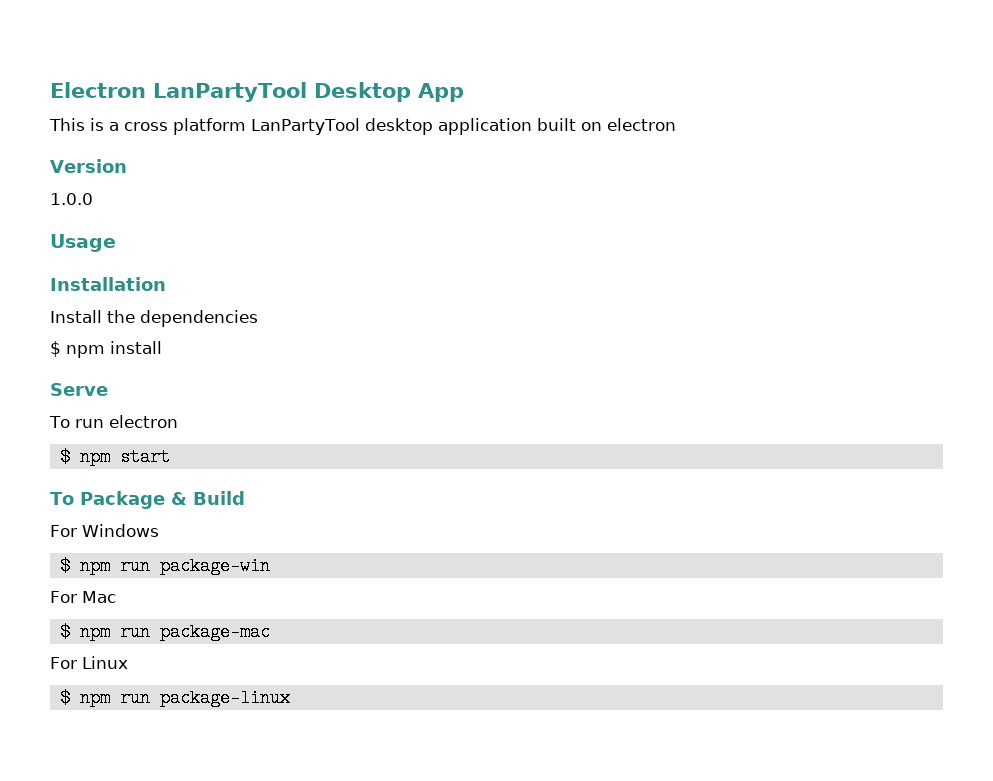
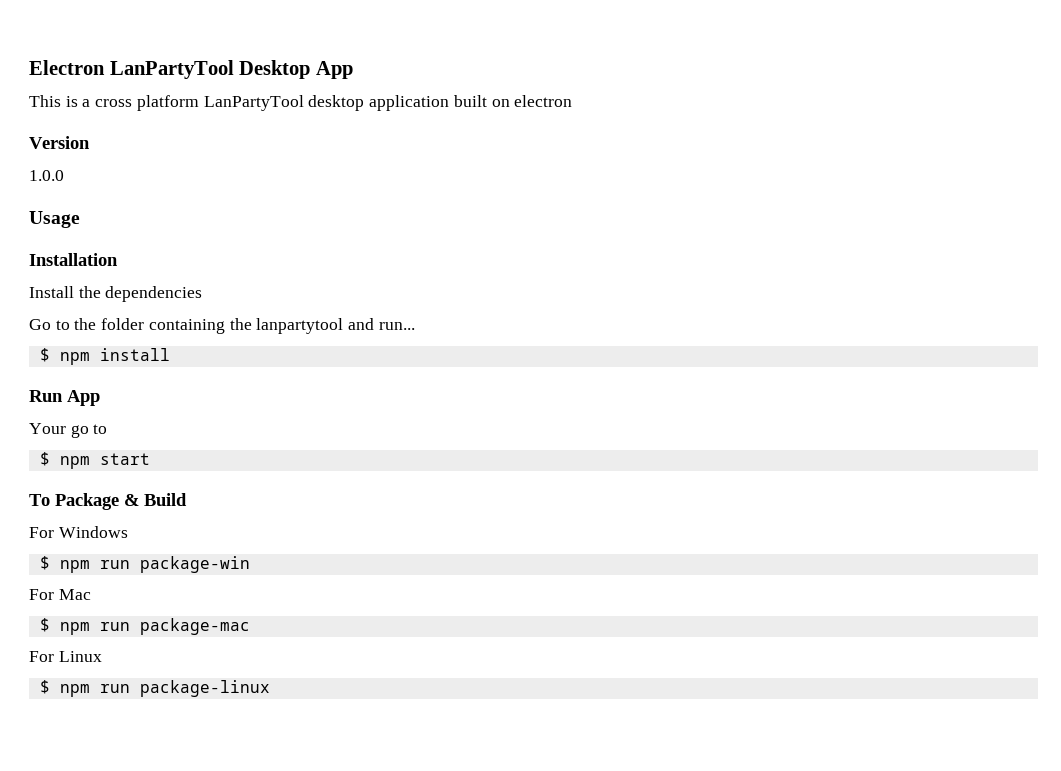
+ Go to the folder containing the lanpartytool and run...
  $ npm install
- Serve
- To run electron
+ Run App
+ Your go to

